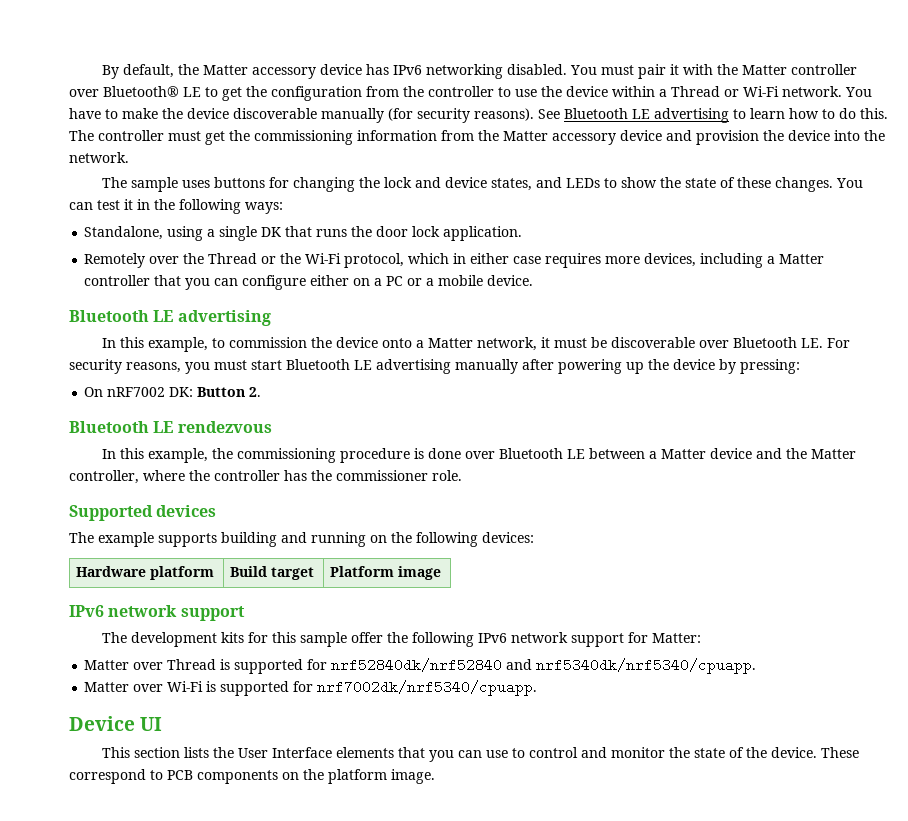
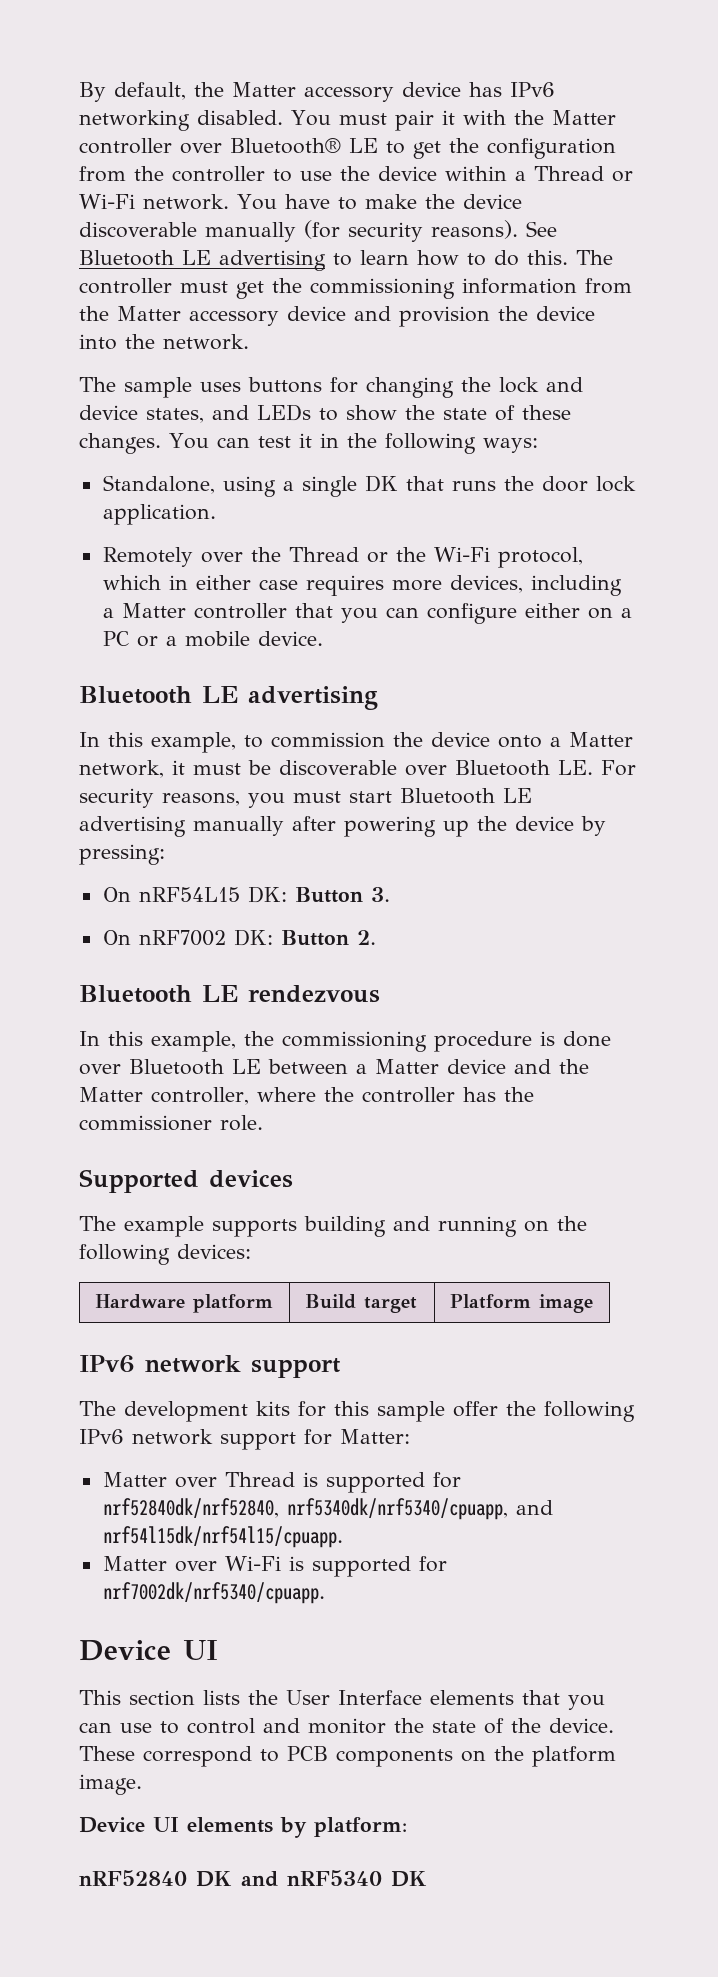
+ On nRF54L15 DK: Button 3.
- Matter over Thread is supported for nrf52840dk/nrf52840 and nrf5340dk/nrf5340/cpuapp.
+ Matter over Thread is supported for nrf52840dk/nrf52840, nrf5340dk/nrf5340/cpuapp, and nrf54l15dk/nrf54l15/cpuapp.
+ Device UI elements by platform:
+ nRF52840 DK and nRF5340 DK

